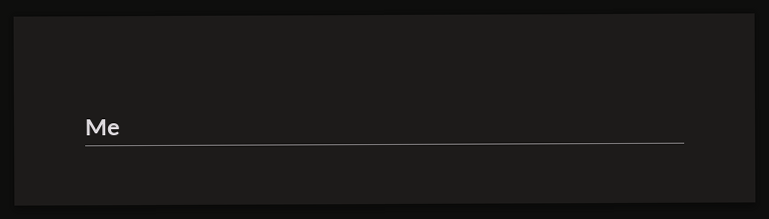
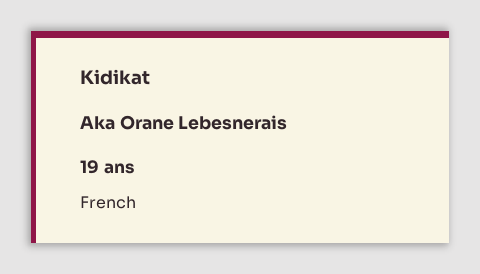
- Me
+ Kidikat
+ Aka Orane Lebesnerais
+ 19 ans
+ French

